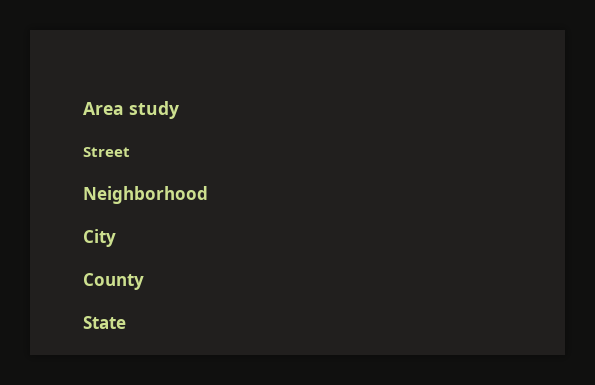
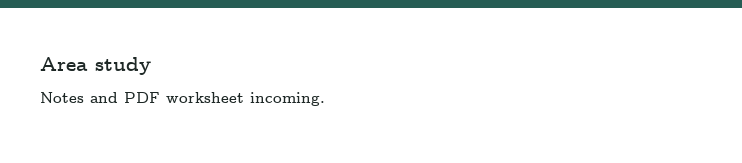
- Street
- Neighborhood
- City
- County
- State
+ Notes and PDF worksheet incoming.

